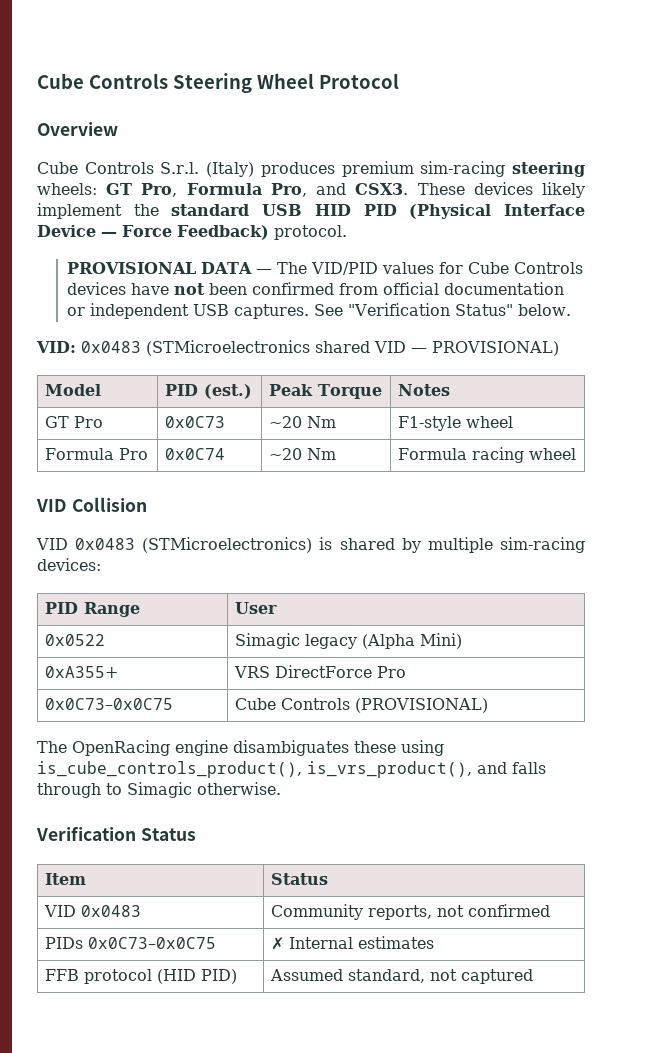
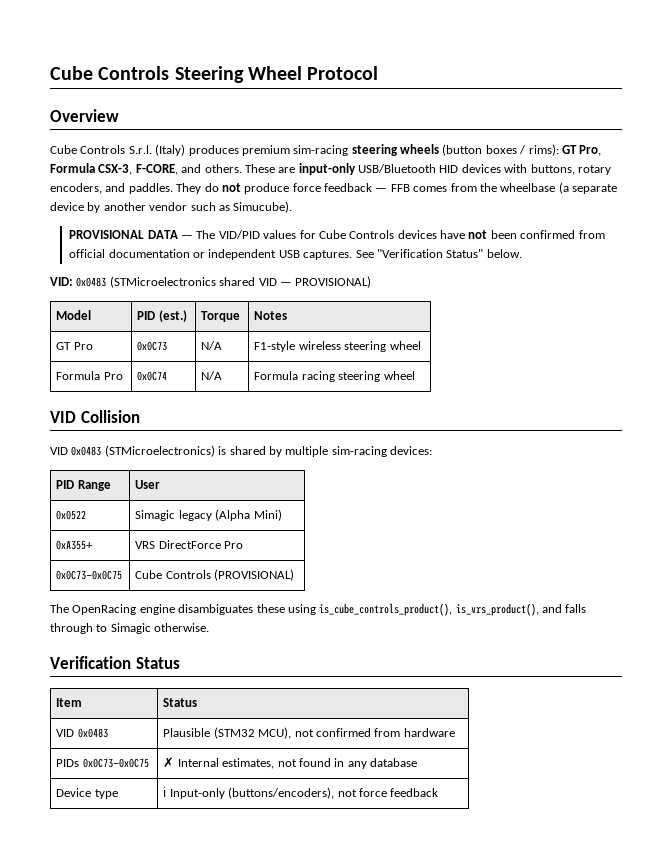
- Cube Controls S.r.l. (Italy) produces premium sim-racing steering wheels: GT Pro, Formula Pro, and CSX3. These devices likely implement the standard USB HID PID (Physical Interface Device — Force Feedback) protocol.
+ Cube Controls S.r.l. (Italy) produces premium sim-racing steering wheels (button boxes / rims): GT Pro, Formula CSX-3, F-CORE, and others. These are input-only USB/Bluetooth HID devices with buttons, rotary encoders, and paddles. They do not produce force feedback — FFB comes from the wheelbase (a separate device by another vendor such as Simucube).
- Model | PID (est.) | Peak Torque | Notes
+ Model | PID (est.) | Torque | Notes
- GT Pro | 0x0C73 | ~20 Nm | F1-style wheel
+ GT Pro | 0x0C73 | N/A | F1-style wireless steering wheel
- Formula Pro | 0x0C74 | ~20 Nm | Formula racing wheel
+ Formula Pro | 0x0C74 | N/A | Formula racing steering wheel
- VID 0x0483 | Community reports, not confirmed
+ VID 0x0483 | Plausible (STM32 MCU), not confirmed from hardware
- PIDs 0x0C73–0x0C75 | ✗ Internal estimates
- FFB protocol (HID PID) | Assumed standard, not captured
+ PIDs 0x0C73–0x0C75 | ✗ Internal estimates, not found in any database
+ Device type | ℹ Input-only (buttons/encoders), not force feedback

